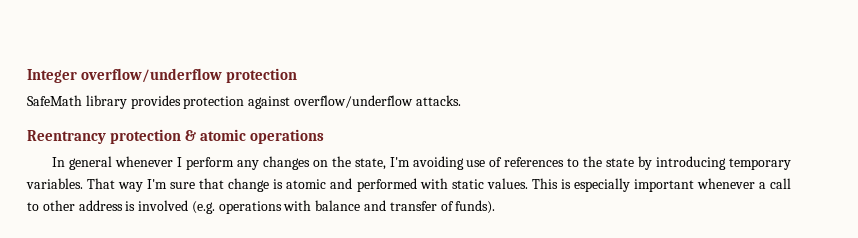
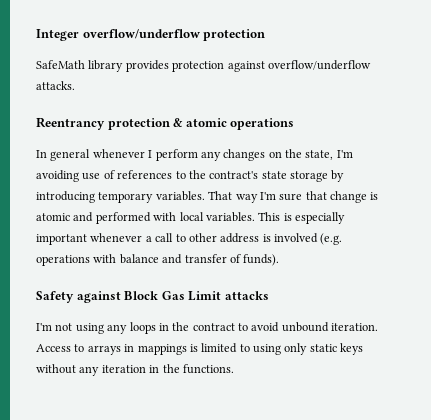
- In general whenever I perform any changes on the state, I'm avoiding use of references to the state by introducing temporary variables.
+ In general whenever I perform any changes on the state, I'm avoiding use of references to the contract's state storage by introducing temporary variables.
- That way I'm sure that change is atomic and performed with static values.
+ That way I'm sure that change is atomic and performed with local variables.
+ Safety against Block Gas Limit attacks
+ I'm not using any loops in the contract to avoid unbound iteration. Access to arrays in mappings is limited to using only static keys without any iteration in the functions.

